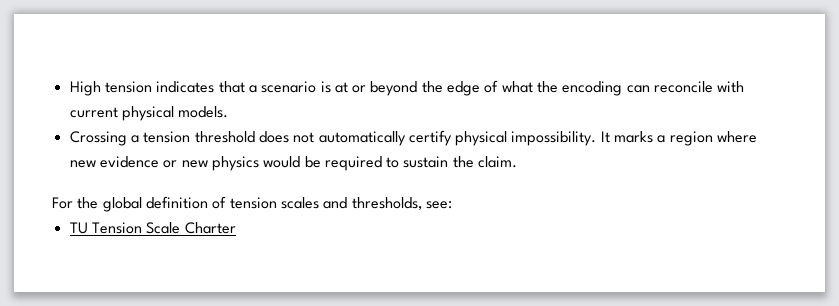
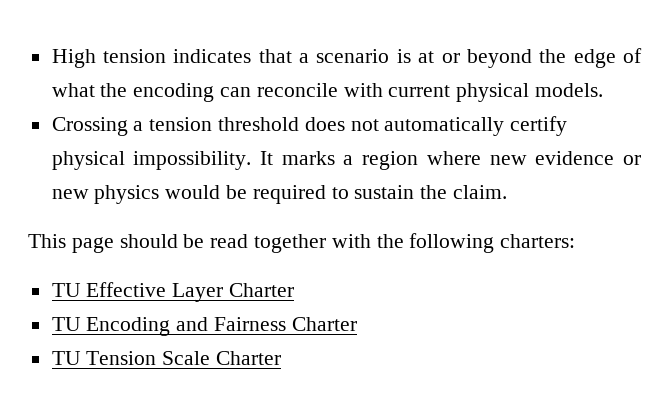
- For the global definition of tension scales and thresholds, see:
+ This page should be read together with the following charters:
+ TU Effective Layer Charter
+ TU Encoding and Fairness Charter

